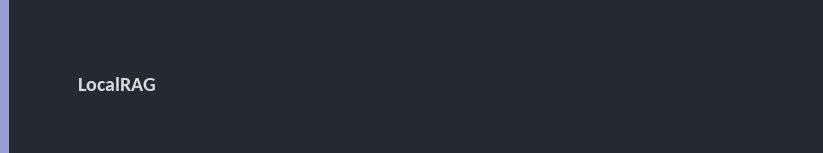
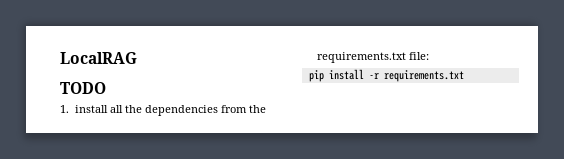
+ TODO
+ 1. install all the dependencies from the requirements.txt file:
+ pip install -r requirements.txt

